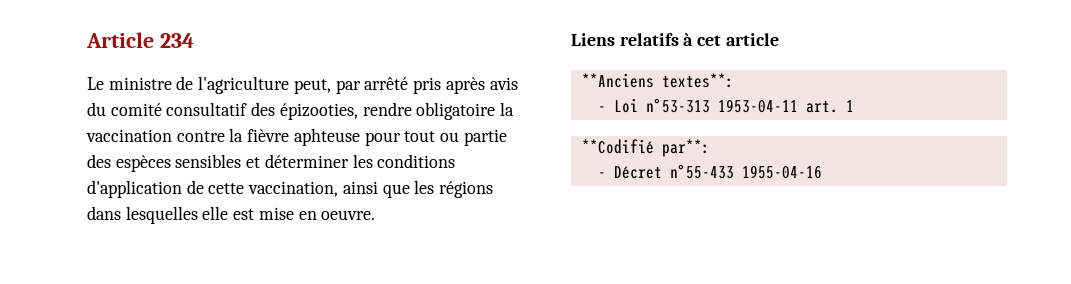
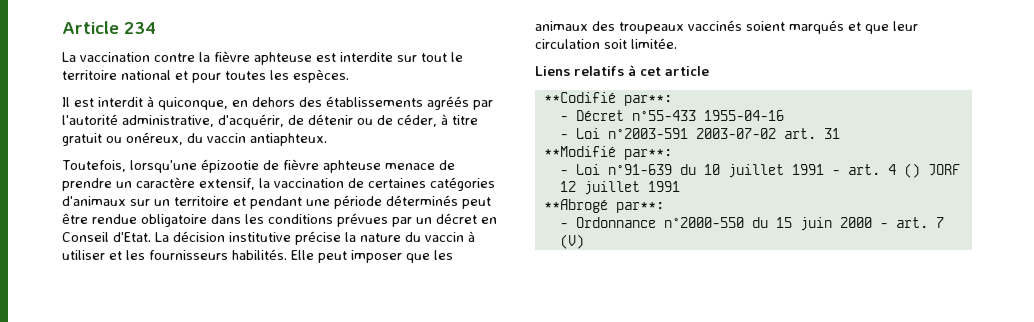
- Le ministre de l'agriculture peut, par arrêté pris après avis du comité consultatif des épizooties, rendre obligatoire la vaccination contre la fièvre aphteuse pour tout ou partie des espèces sensibles et déterminer les conditions d'application de cette vaccination, ainsi que les régions dans lesquelles elle est mise en oeuvre.
+ La vaccination contre la fièvre aphteuse est interdite sur tout le territoire national et pour toutes les espèces.
+ Il est interdit à quiconque, en dehors des établissements agréés par l'autorité administrative, d'acquérir, de détenir ou de céder, à titre gratuit ou onéreux, du vaccin antiaphteux.
+ Toutefois, lorsqu'une épizootie de fièvre aphteuse menace de prendre un caractère extensif, la vaccination de certaines catégories d'animaux sur un territoire et pendant une période déterminés peut être rendue obligatoire dans les conditions prévues par un décret en Conseil d'Etat. La décision institutive précise la nature du vaccin à utiliser et les fournisseurs habilités. Elle peut imposer que les animaux des troupeaux vaccinés soient marqués et que leur circulation soit limitée.
- **Anciens textes**:
- - Loi n°53-313 1953-04-11 art. 1
+ - Loi n°2003-591 2003-07-02 art. 31
+ **Modifié par**:
+ - Loi n°91-639 du 10 juillet 1991 - art. 4 () JORF 12 juillet 1991
+ **Abrogé par**:
+ - Ordonnance n°2000-550 du 15 juin 2000 - art. 7 (V)

